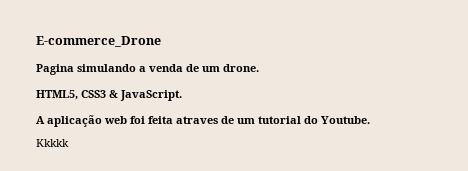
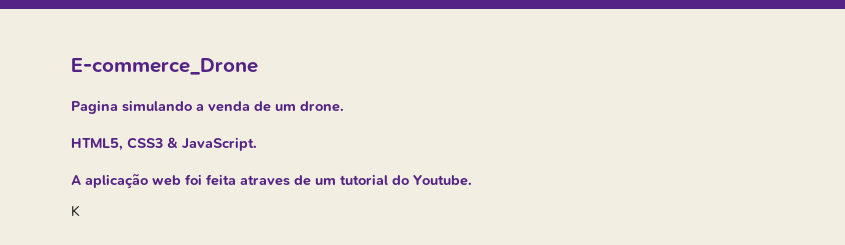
- Kkkkk
+ K

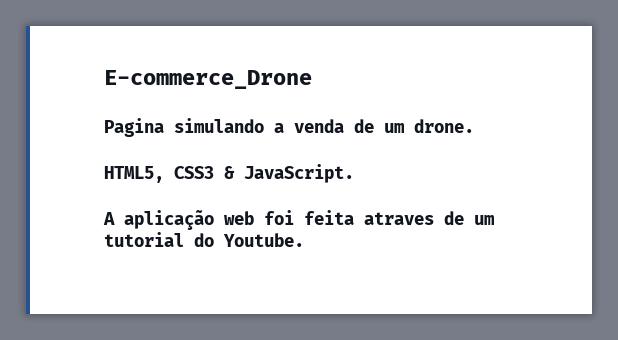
- K

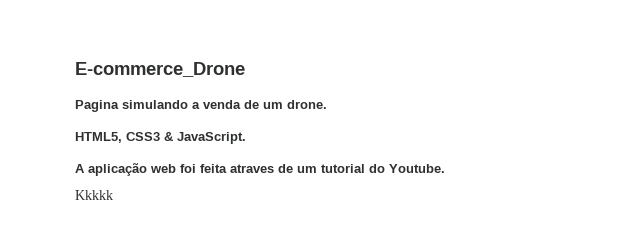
+ Kkkkk

